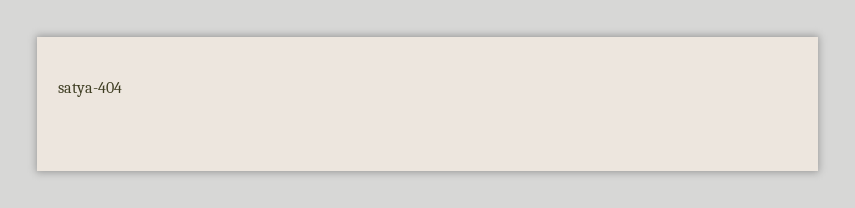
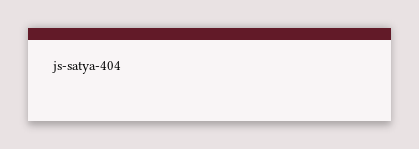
- satya-404
+ js-satya-404

